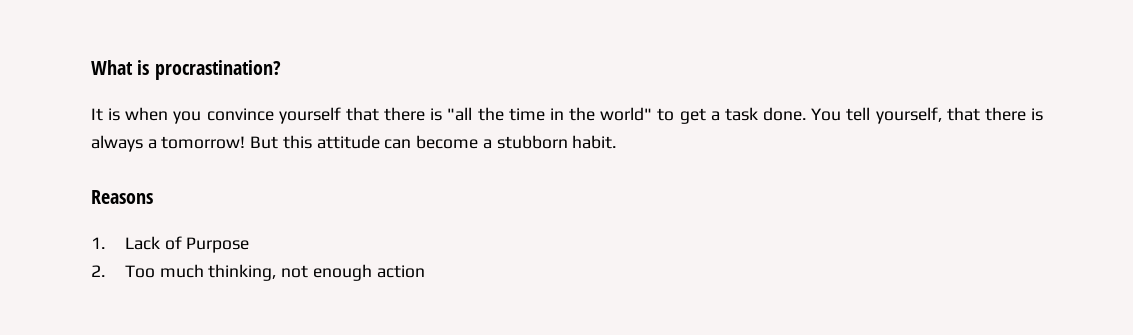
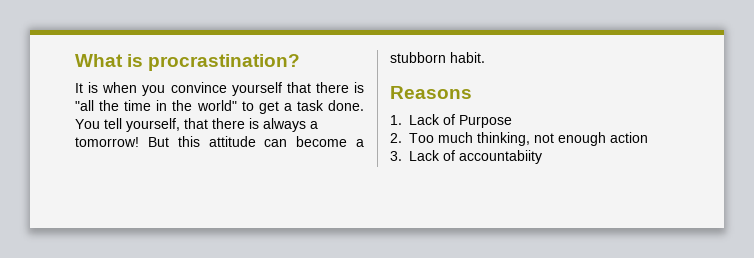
+ 3. Lack of accountabiity

